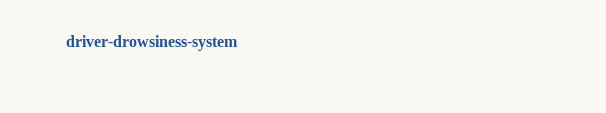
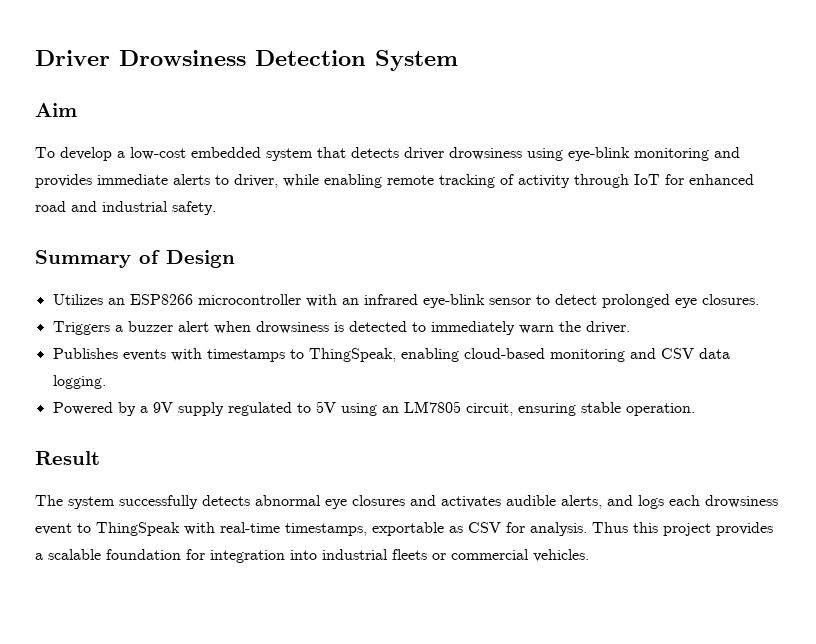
- driver-drowsiness-system
+ Driver Drowsiness Detection System
+ Aim
+ To develop a low-cost embedded system that detects driver drowsiness using eye-blink monitoring and provides immediate alerts to driver, while enabling remote tracking of activity through IoT for enhanced road and industrial safety.
+ Summary of Design
+ Utilizes an ESP8266 microcontroller with an infrared eye-blink sensor to detect prolonged eye closures.
+ Triggers a buzzer alert when drowsiness is detected to immediately warn the driver.
+ Publishes events with timestamps to ThingSpeak, enabling cloud-based monitoring and CSV data logging.
+ Powered by a 9V supply regulated to 5V using an LM7805 circuit, ensuring stable operation.
+ Result
+ The system successfully detects abnormal eye closures and activates audible alerts, and logs each drowsiness event to ThingSpeak with real-time timestamps, exportable as CSV for analysis. Thus this project provides a scalable foundation for integration into industrial fleets or commercial vehicles.

